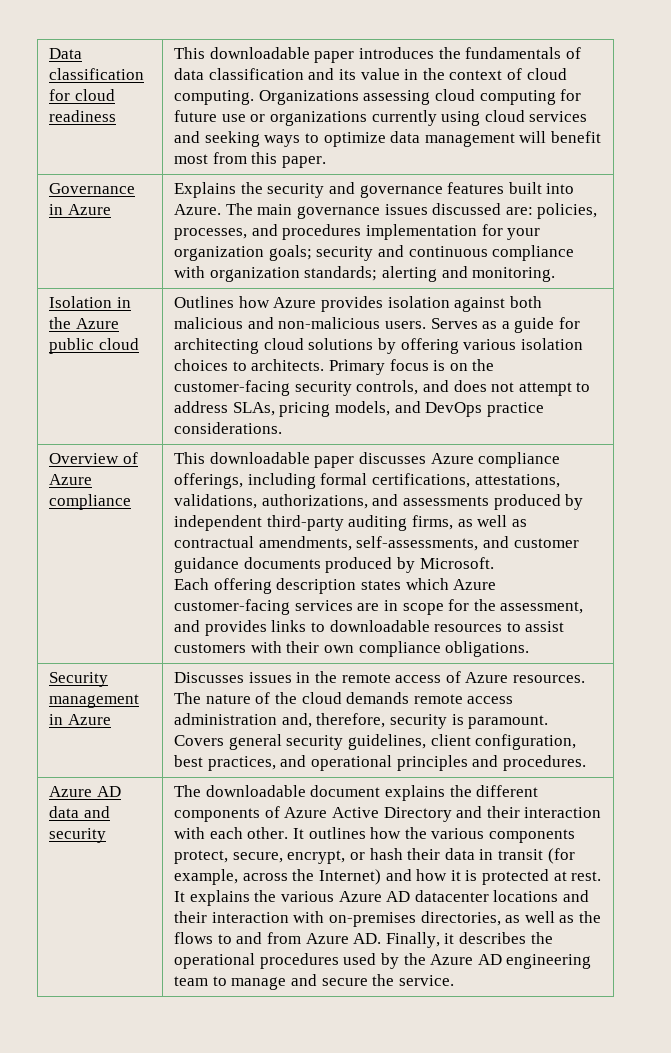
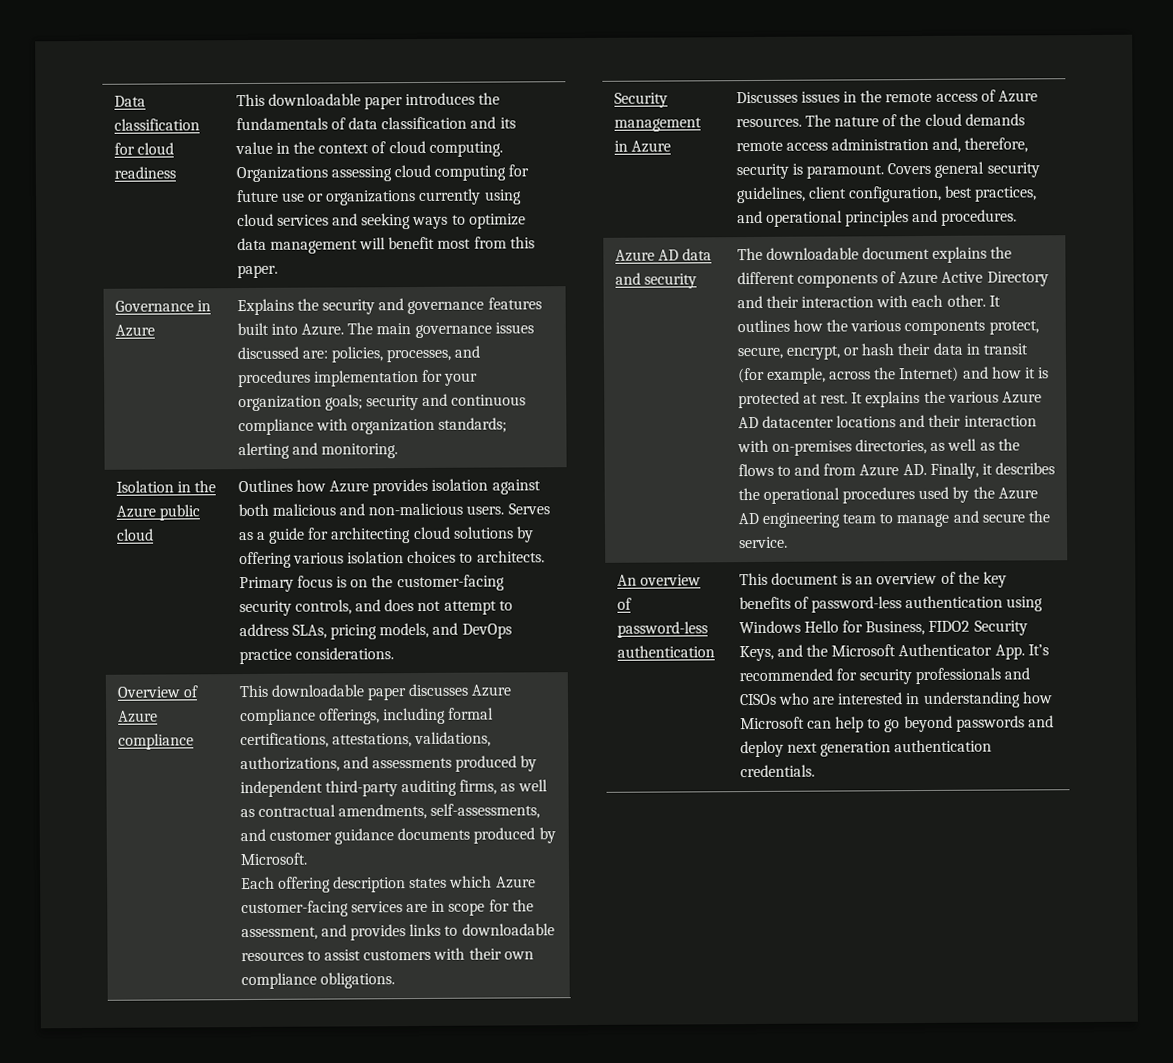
+ An overview of password-less authentication | This document is an overview of the key benefits of password-less authentication using Windows Hello for Business, FIDO2 Security Keys, and the Microsoft Authenticator App. It’s recommended for security professionals and CISOs who are interested in understanding how Microsoft can help to go beyond passwords and deploy next generation authentication credentials.

